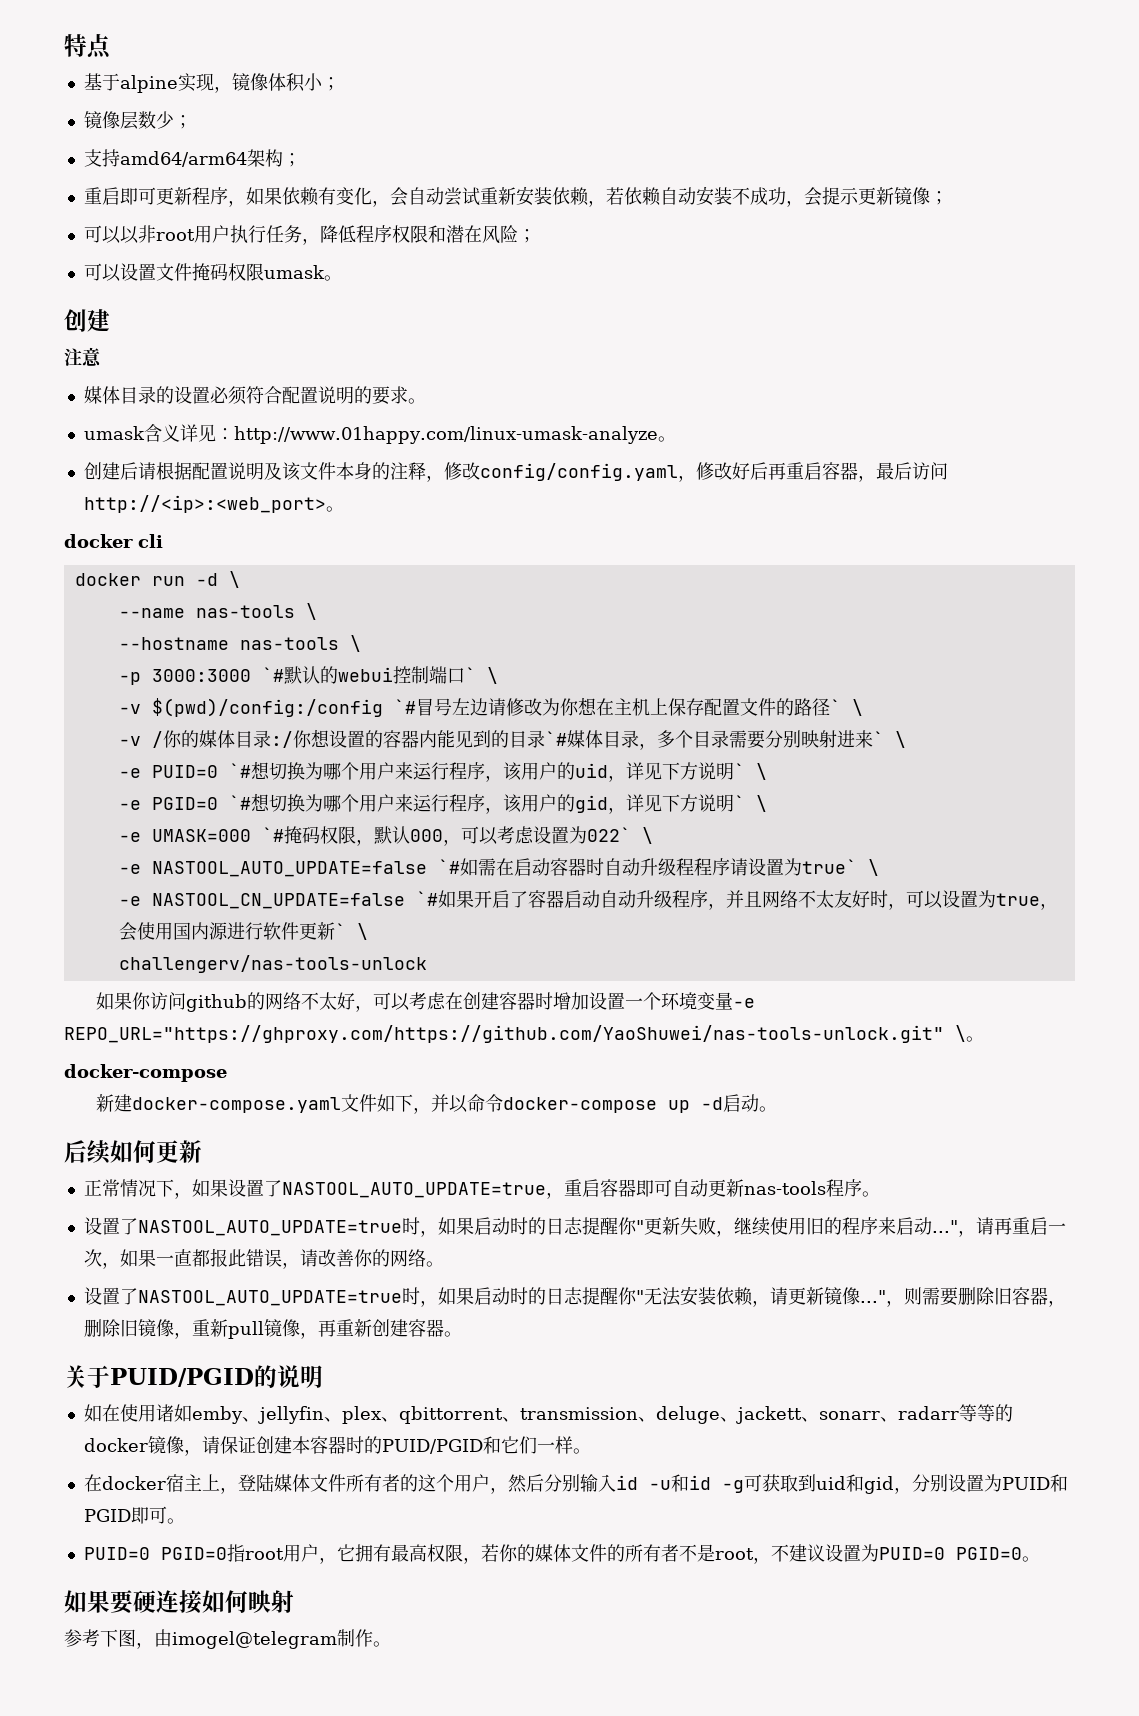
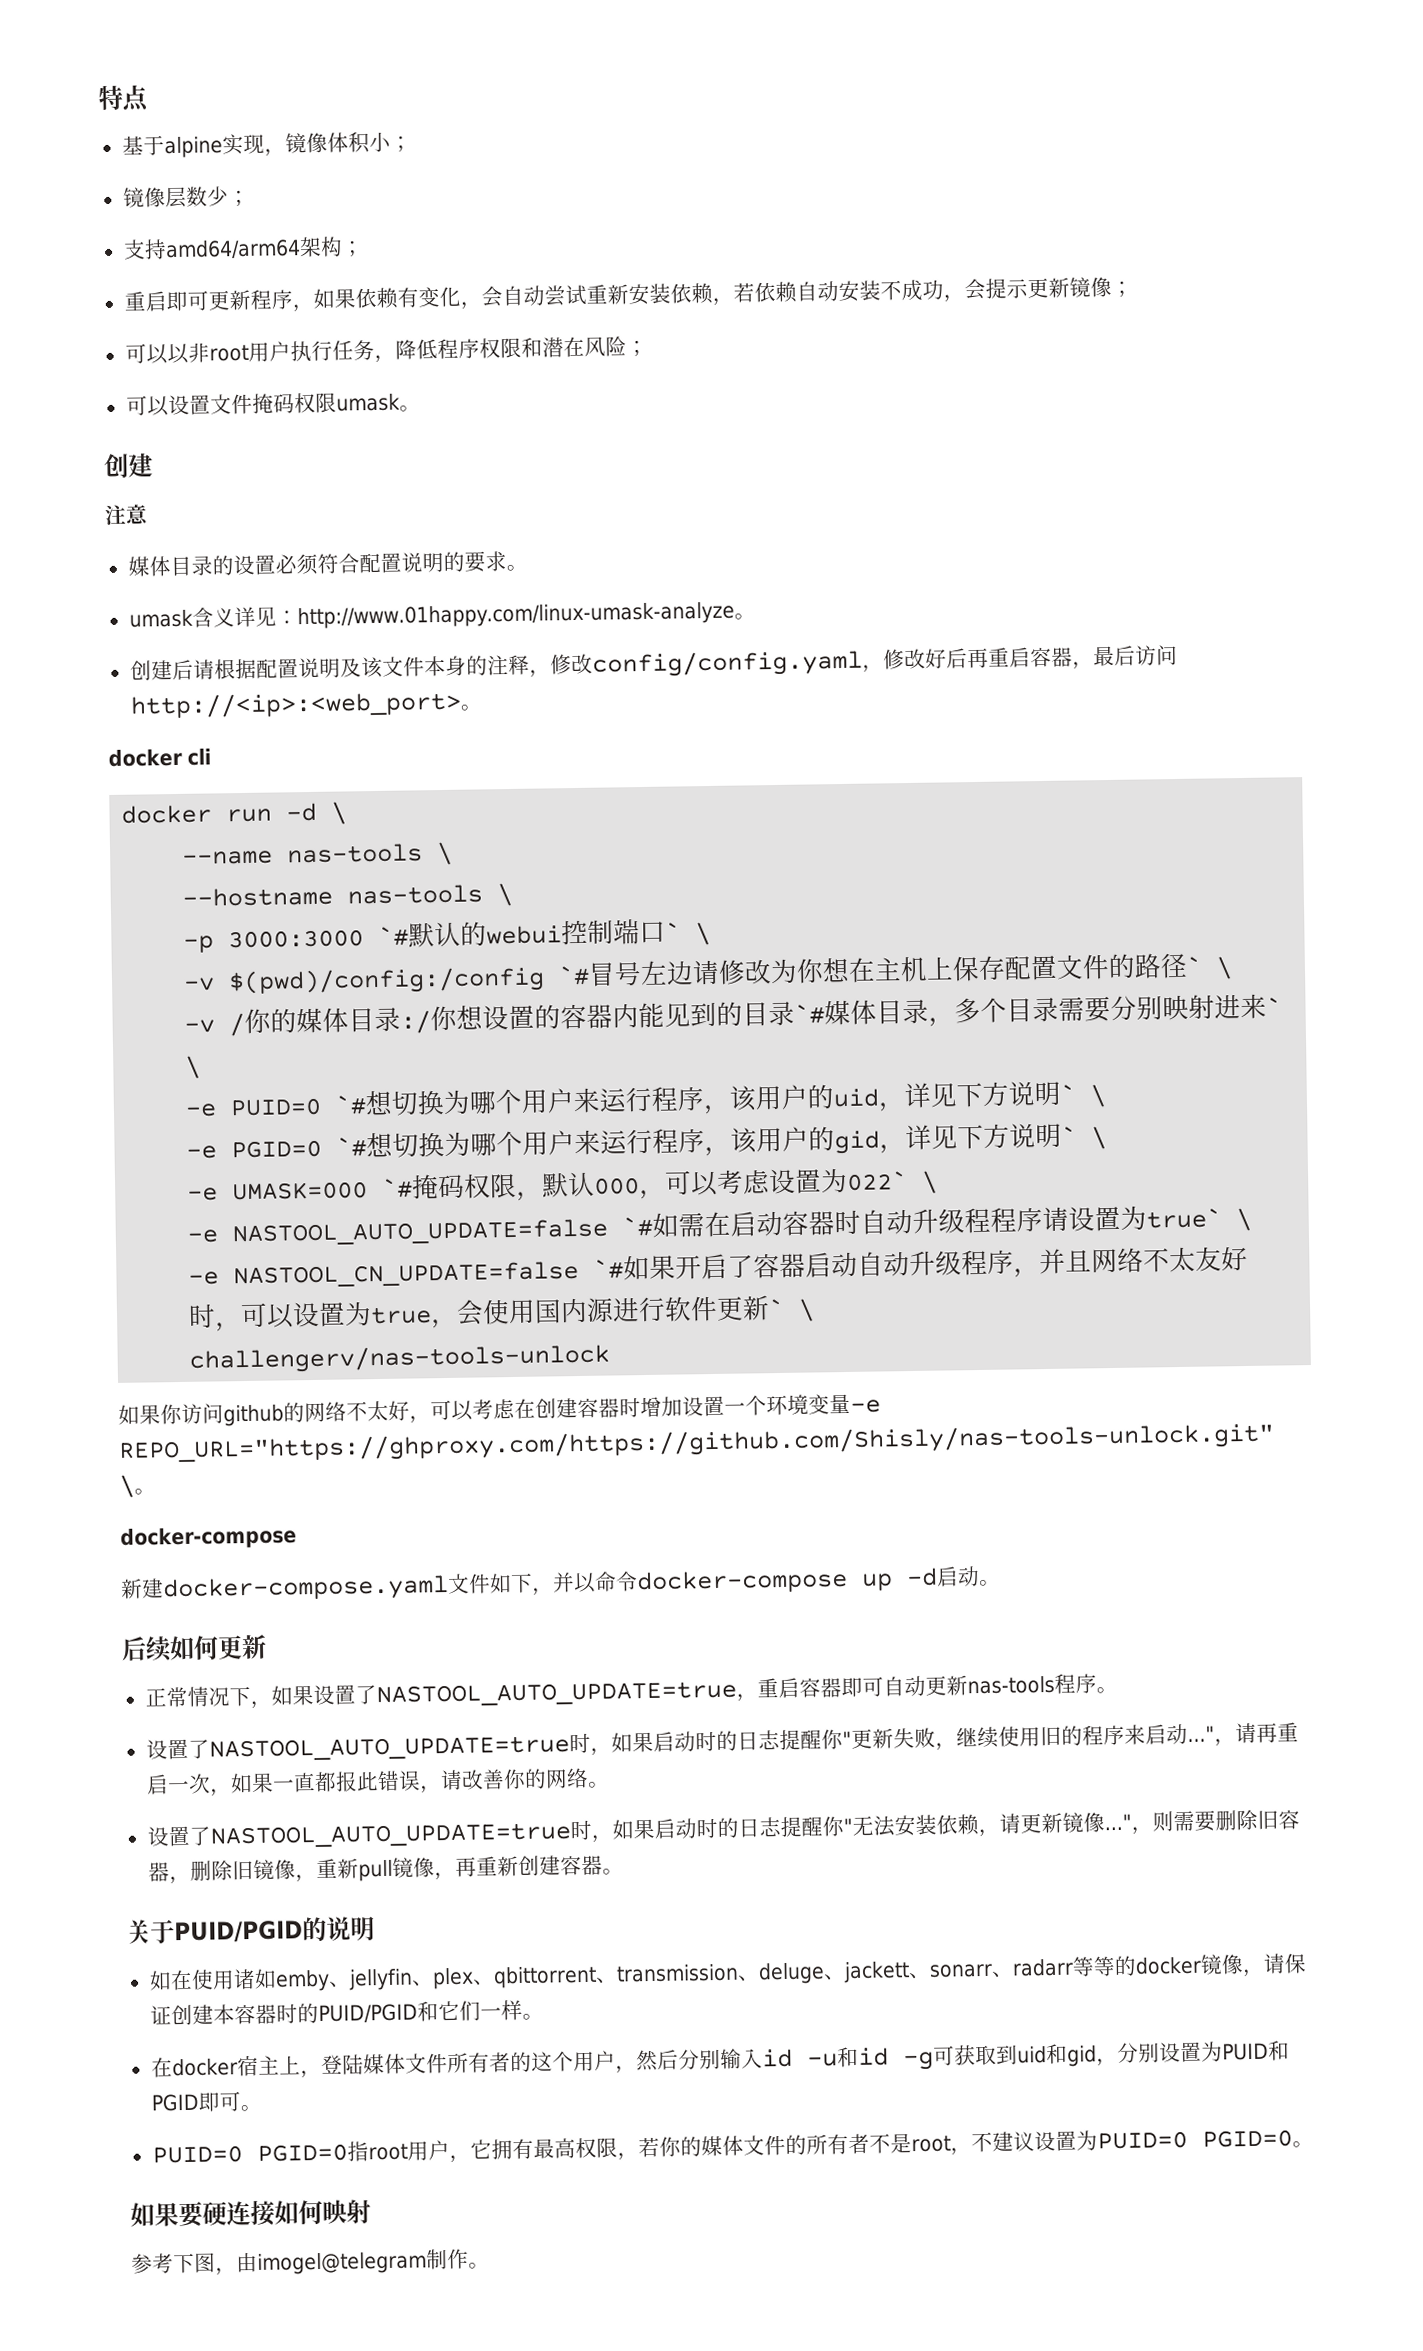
- 如果你访问github的网络不太好，可以考虑在创建容器时增加设置一个环境变量-e REPO_URL="https://ghproxy.com/https://github.com/YaoShuwei/nas-tools-unlock.git" \。
+ 如果你访问github的网络不太好，可以考虑在创建容器时增加设置一个环境变量-e REPO_URL="https://ghproxy.com/https://github.com/Shisly/nas-tools-unlock.git" \。

